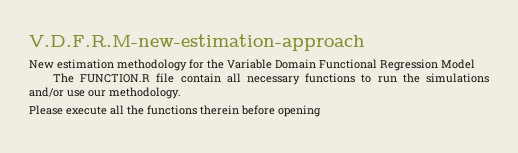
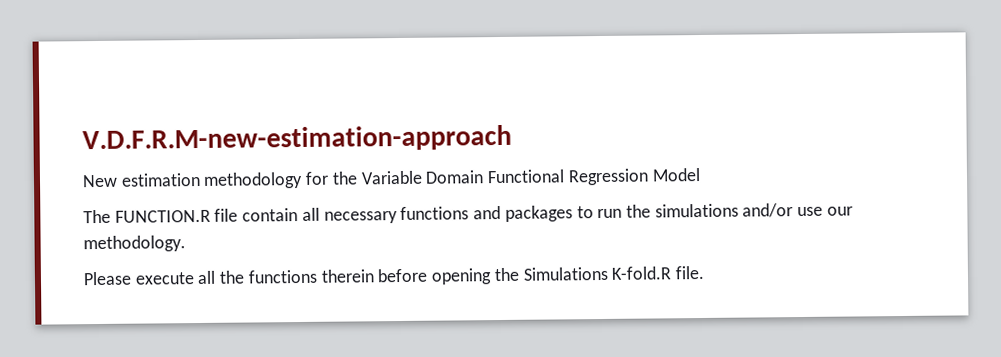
- The FUNCTION.R file contain all necessary functions to run the simulations and/or use our methodology.
+ The FUNCTION.R file contain all necessary functions and packages to run the simulations and/or use our methodology.
- Please execute all the functions therein before opening
+ Please execute all the functions therein before opening the Simulations K-fold.R file.

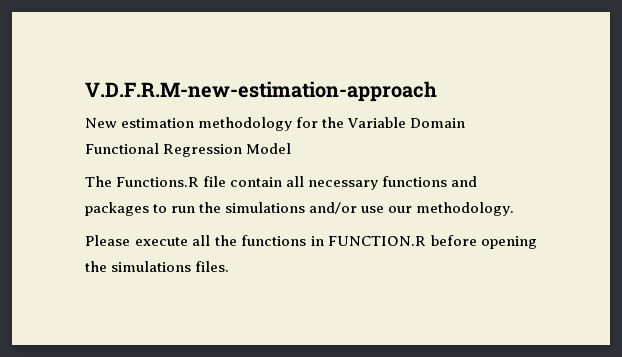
- The FUNCTION.R file contain all necessary functions and packages to run the simulations and/or use our methodology.
+ The Functions.R file contain all necessary functions and packages to run the simulations and/or use our methodology.
- Please execute all the functions therein before opening the Simulations K-fold.R file.
+ Please execute all the functions in FUNCTION.R before opening the simulations files.

